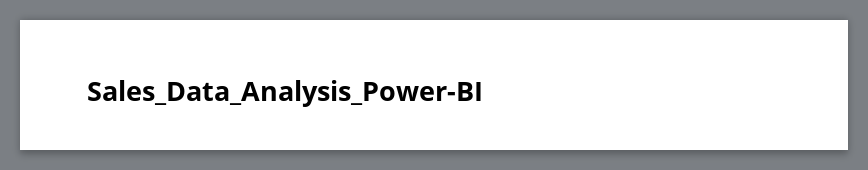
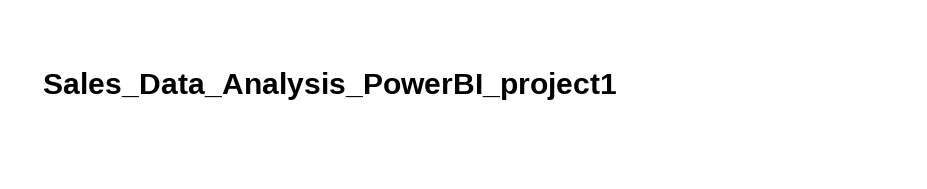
- Sales_Data_Analysis_Power-BI
+ Sales_Data_Analysis_PowerBI_project1

